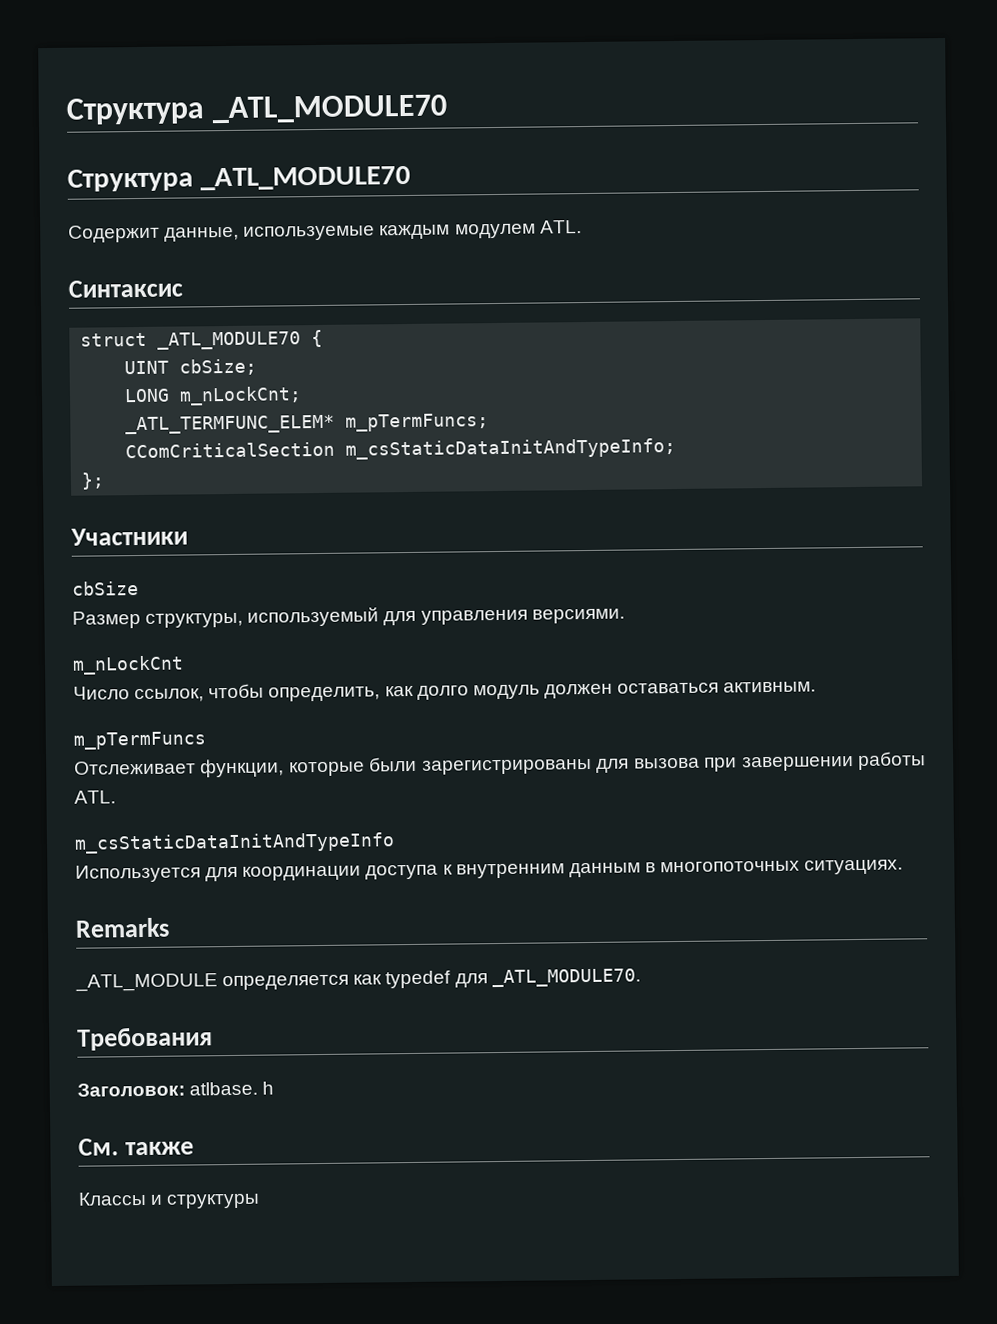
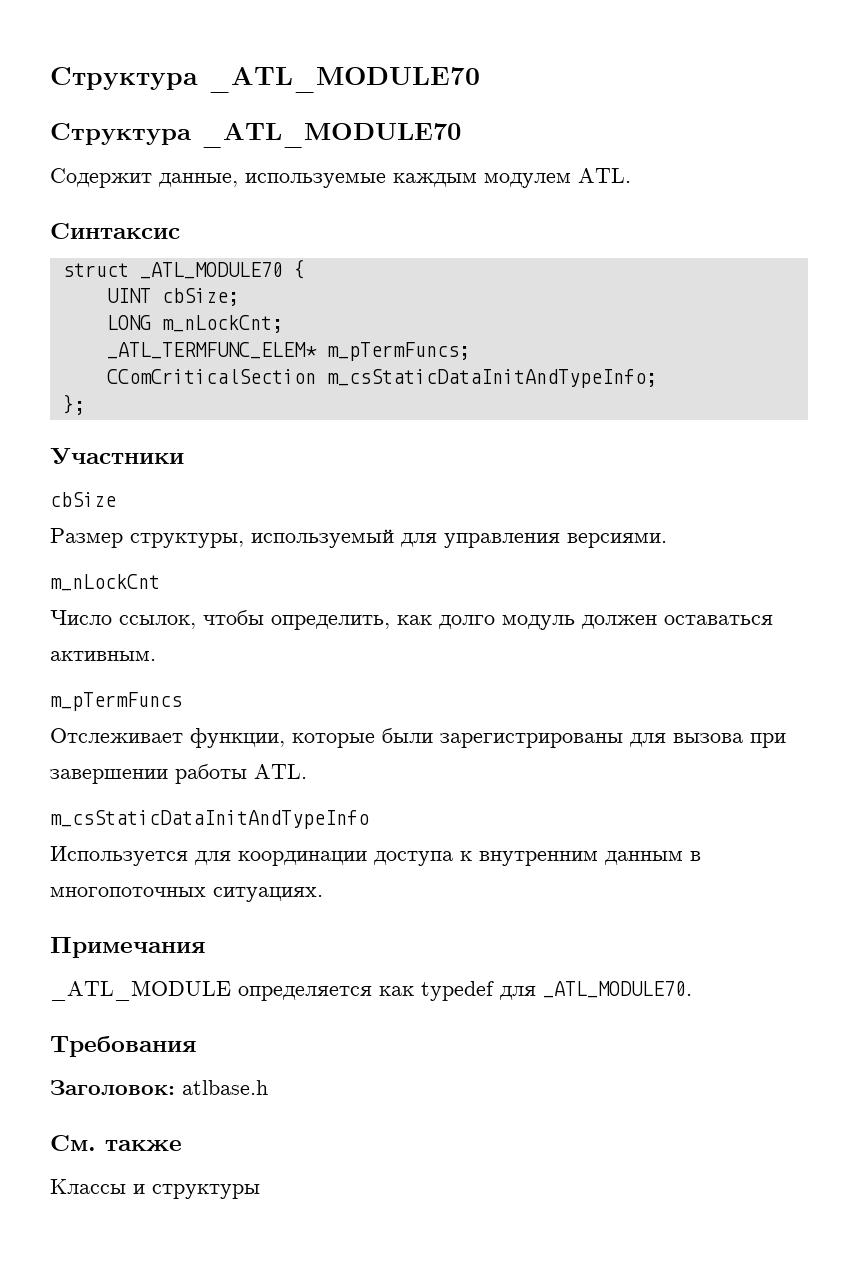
- Remarks
+ Примечания
- Заголовок: atlbase. h
+ Заголовок: atlbase.h

